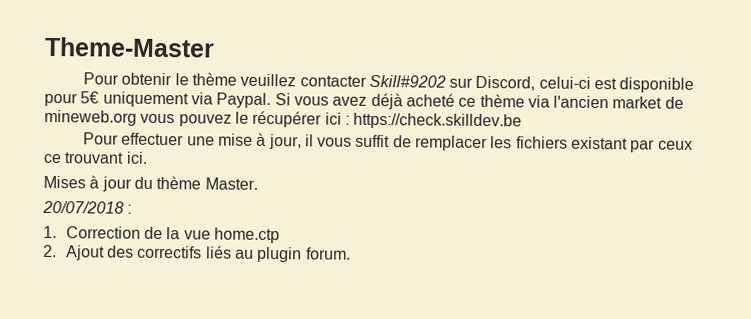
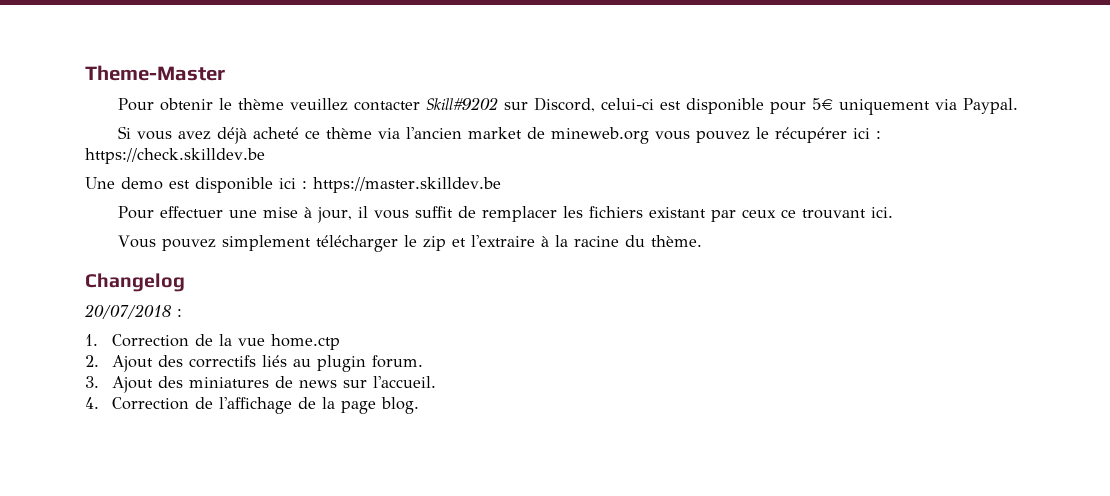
- Pour obtenir le thème veuillez contacter Skill#9202 sur Discord, celui-ci est disponible pour 5€ uniquement via Paypal. Si vous avez déjà acheté ce thème via l'ancien market de mineweb.org vous pouvez le récupérer ici : https://check.skilldev.be
+ Pour obtenir le thème veuillez contacter Skill#9202 sur Discord, celui-ci est disponible pour 5€ uniquement via Paypal.
+ Si vous avez déjà acheté ce thème via l'ancien market de mineweb.org vous pouvez le récupérer ici : https://check.skilldev.be
+ Une demo est disponible ici : https://master.skilldev.be
- Mises à jour du thème Master.
+ Vous pouvez simplement télécharger le zip et l'extraire à la racine du thème.
+ Changelog
+ 3. Ajout des miniatures de news sur l'accueil.
+ 4. Correction de l'affichage de la page blog.

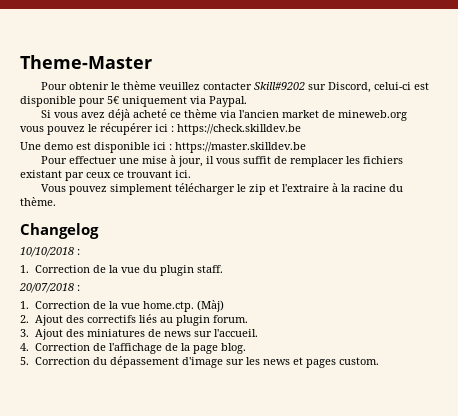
+ 10/10/2018 :
+ 1. Correction de la vue du plugin staff.
- 1. Correction de la vue home.ctp
+ 1. Correction de la vue home.ctp. (Màj)
+ 5. Correction du dépassement d'image sur les news et pages custom.

